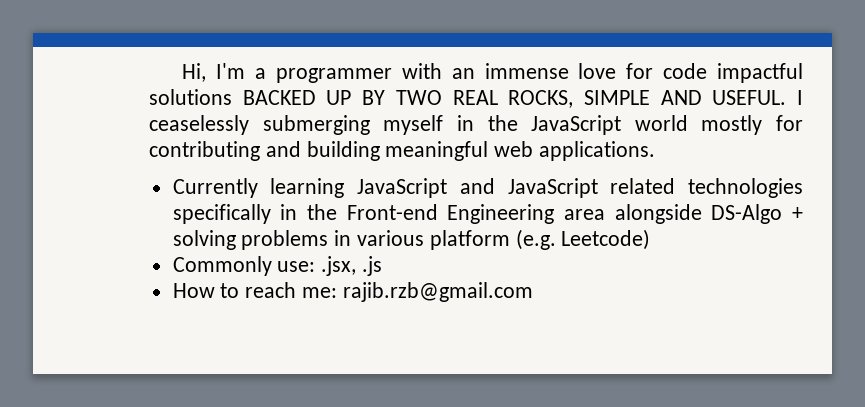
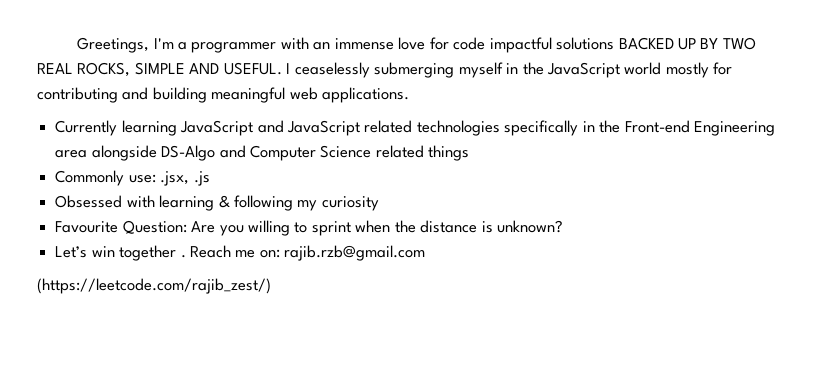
- Hi, I'm a programmer with an immense love for code impactful solutions BACKED UP BY TWO REAL ROCKS, SIMPLE AND USEFUL.
+ Greetings, I'm a programmer with an immense love for code impactful solutions BACKED UP BY TWO REAL ROCKS, SIMPLE AND USEFUL.
- Currently learning JavaScript and JavaScript related technologies specifically in the Front-end Engineering area alongside DS-Algo + solving problems in various platform (e.g. Leetcode)
+ Currently learning JavaScript and JavaScript related technologies specifically in the Front-end Engineering area alongside DS-Algo and Computer Science related things
  Commonly use: .jsx, .js
- How to reach me: rajib.rzb@gmail.com
+ Obsessed with learning & following my curiosity
+ Favourite Question: Are you willing to sprint when the distance is unknown?
+ Let’s win together . Reach me on: rajib.rzb@gmail.com
+ (https://leetcode.com/rajib_zest/)

